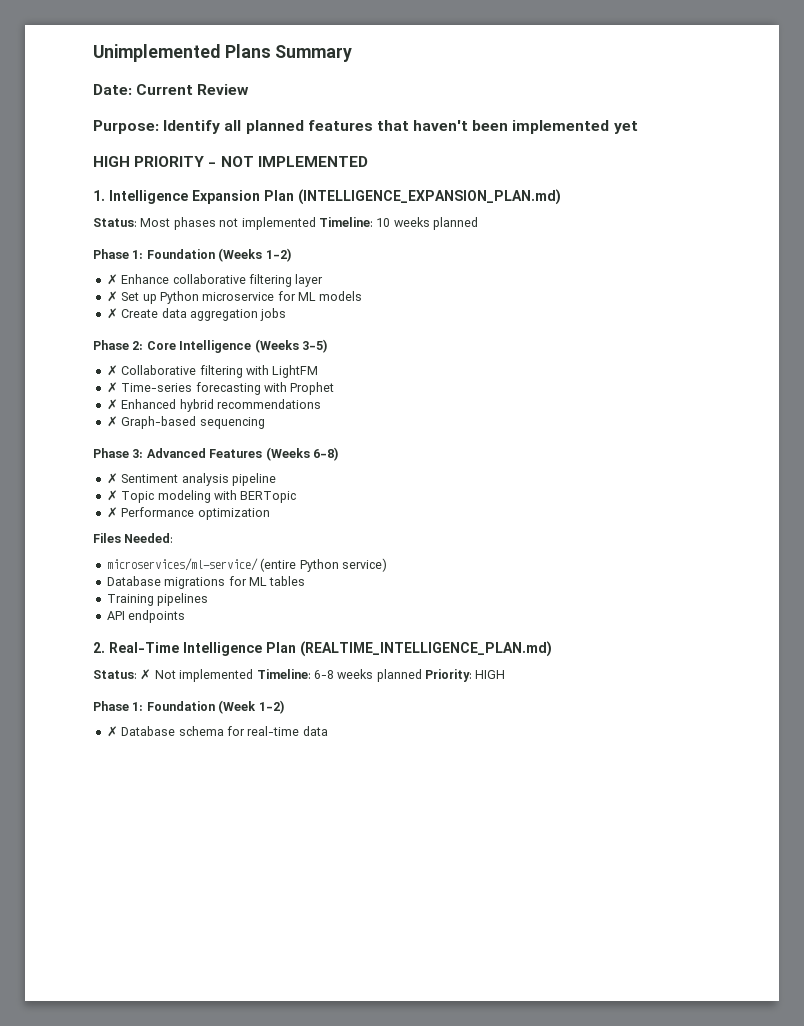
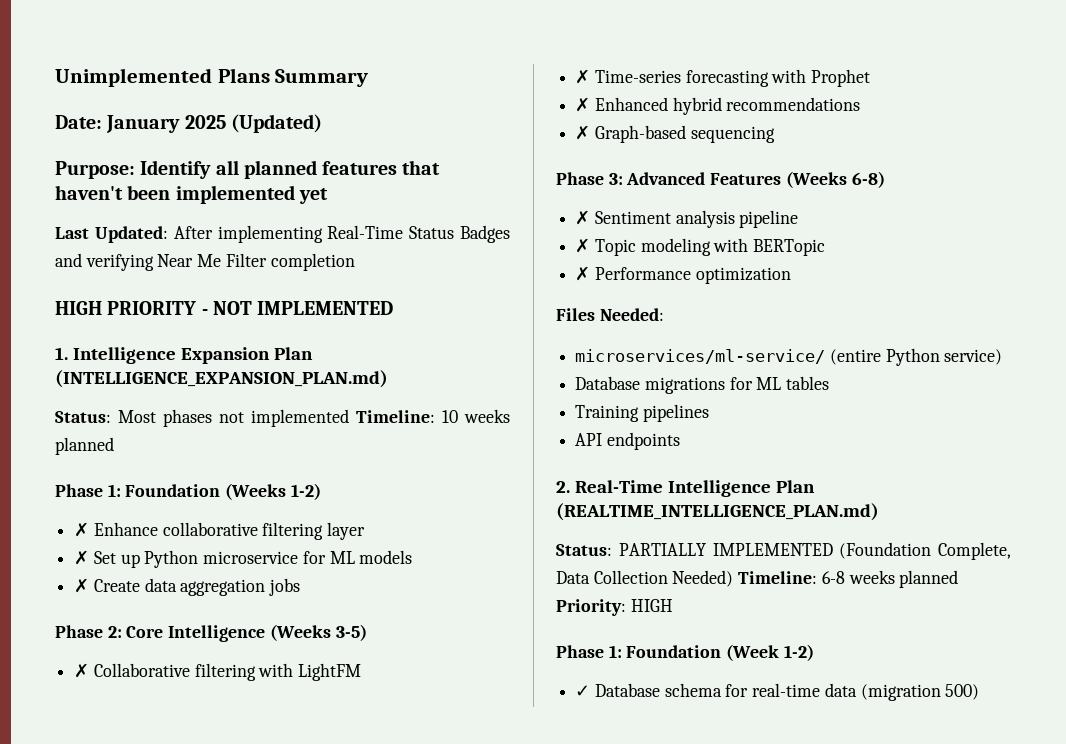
- Date: Current Review
+ Date: January 2025 (Updated)
+ Last Updated: After implementing Real-Time Status Badges and verifying Near Me Filter completion
- Status: ✗ Not implemented Timeline: 6-8 weeks planned Priority: HIGH
+ Status: PARTIALLY IMPLEMENTED (Foundation Complete, Data Collection Needed) Timeline: 6-8 weeks planned Priority: HIGH
- ✗ Database schema for real-time data
+ ✓ Database schema for real-time data (migration 500)

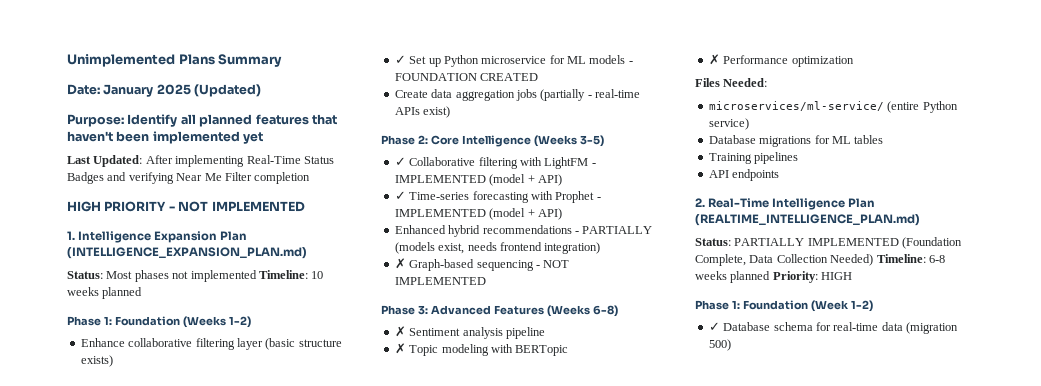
- ✗ Enhance collaborative filtering layer
- ✗ Set up Python microservice for ML models
- ✗ Create data aggregation jobs
+ Enhance collaborative filtering layer (basic structure exists)
+ ✓ Set up Python microservice for ML models - FOUNDATION CREATED
+ Create data aggregation jobs (partially - real-time APIs exist)
- ✗ Collaborative filtering with LightFM
- ✗ Time-series forecasting with Prophet
- ✗ Enhanced hybrid recommendations
+ ✓ Collaborative filtering with LightFM - IMPLEMENTED (model + API)
+ ✓ Time-series forecasting with Prophet - IMPLEMENTED (model + API)
+ Enhanced hybrid recommendations - PARTIALLY (models exist, needs frontend integration)
- ✗ Graph-based sequencing
+ ✗ Graph-based sequencing - NOT IMPLEMENTED

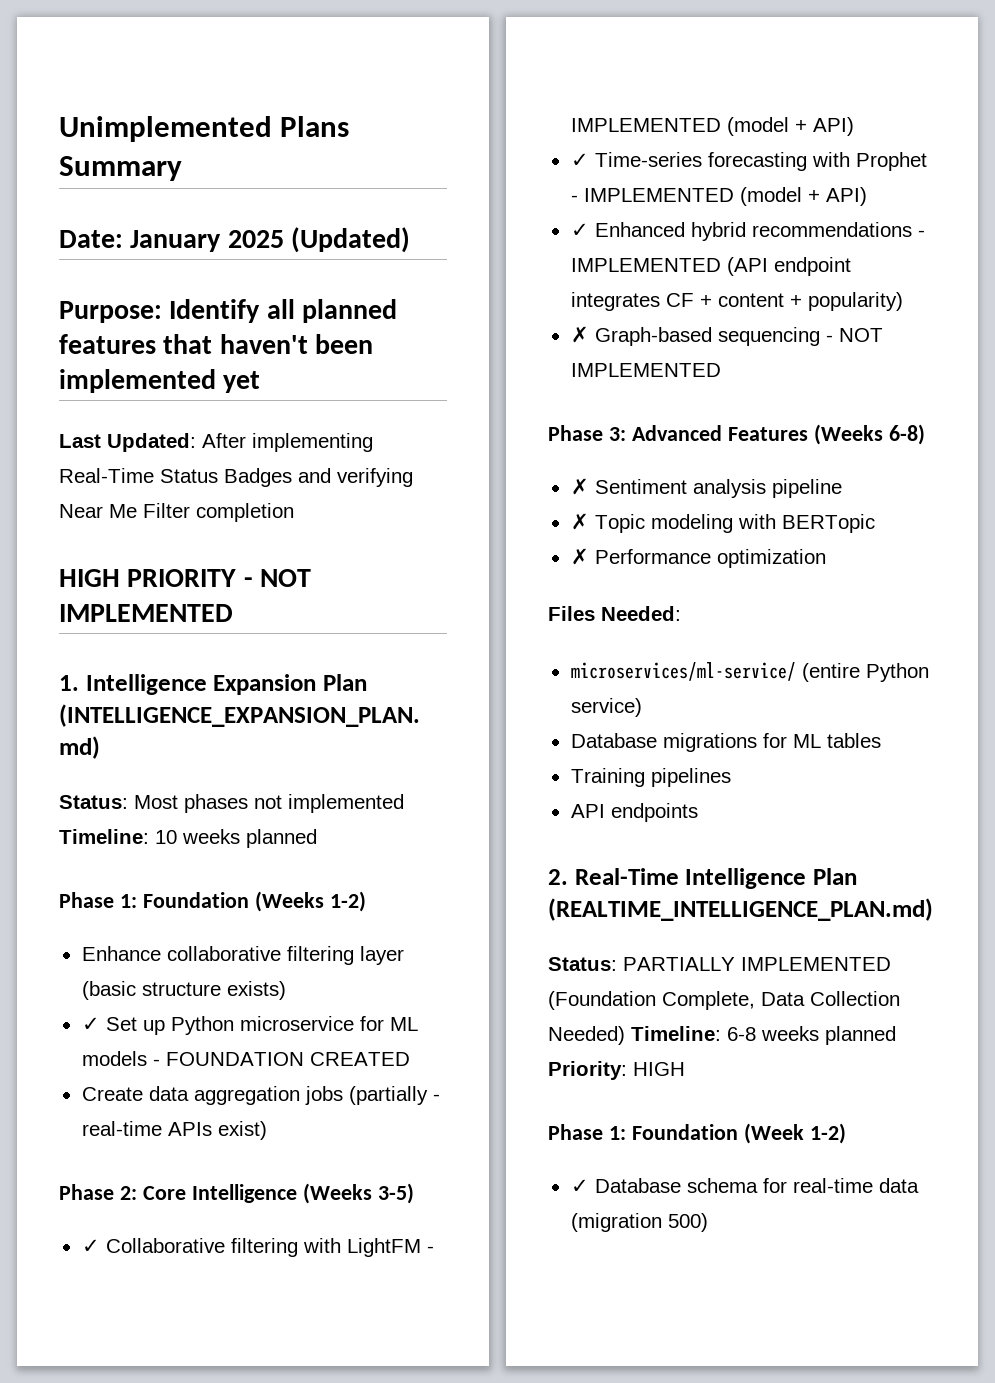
- Enhanced hybrid recommendations - PARTIALLY (models exist, needs frontend integration)
+ ✓ Enhanced hybrid recommendations - IMPLEMENTED (API endpoint integrates CF + content + popularity)

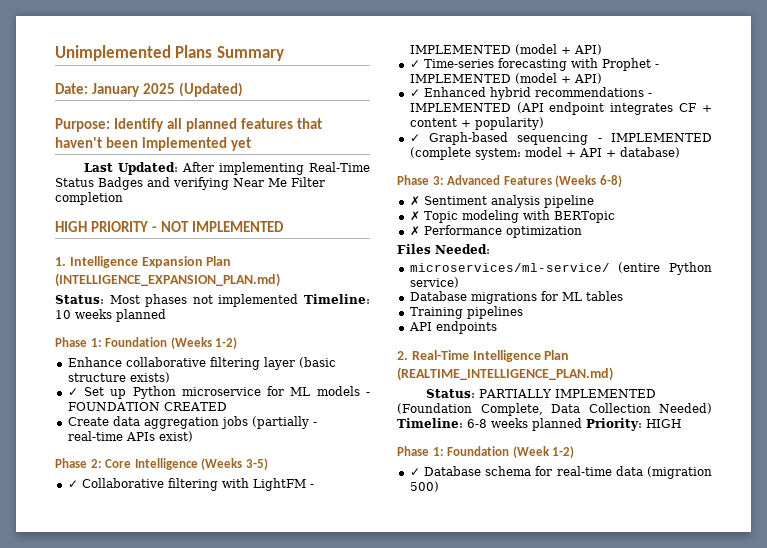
- ✗ Graph-based sequencing - NOT IMPLEMENTED
+ ✓ Graph-based sequencing - IMPLEMENTED (complete system: model + API + database)

